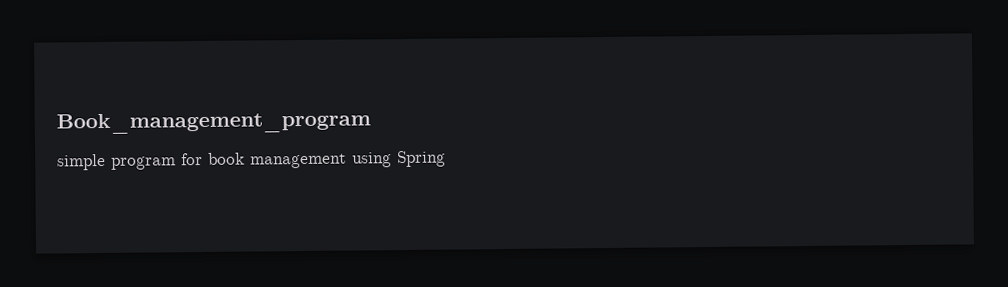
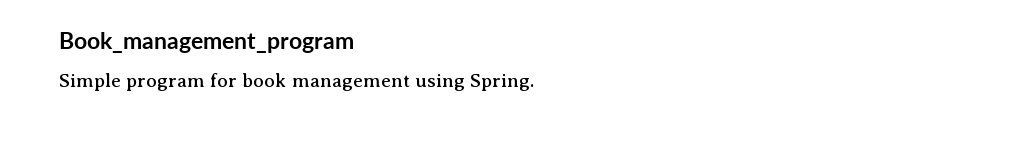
- simple program for book management using Spring
+ Simple program for book management using Spring.

